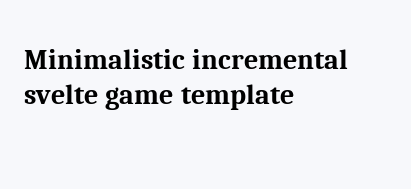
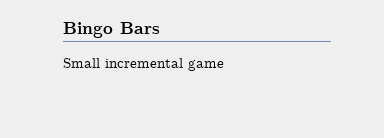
- Minimalistic incremental svelte game template
+ Bingo Bars
+ Small incremental game

